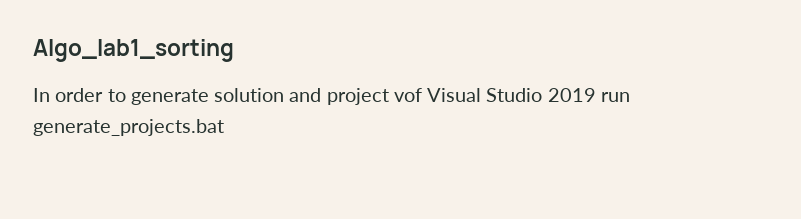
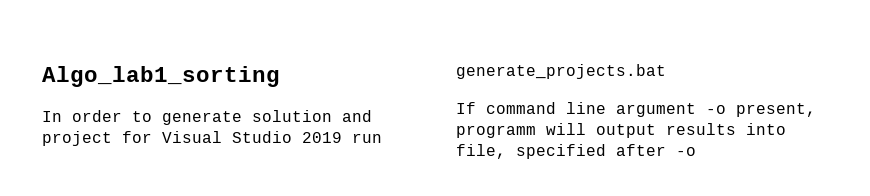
- In order to generate solution and project vof Visual Studio 2019 run generate_projects.bat
+ In order to generate solution and project for Visual Studio 2019 run generate_projects.bat
+ If command line argument -o present, programm will output results into file, specified after -o

